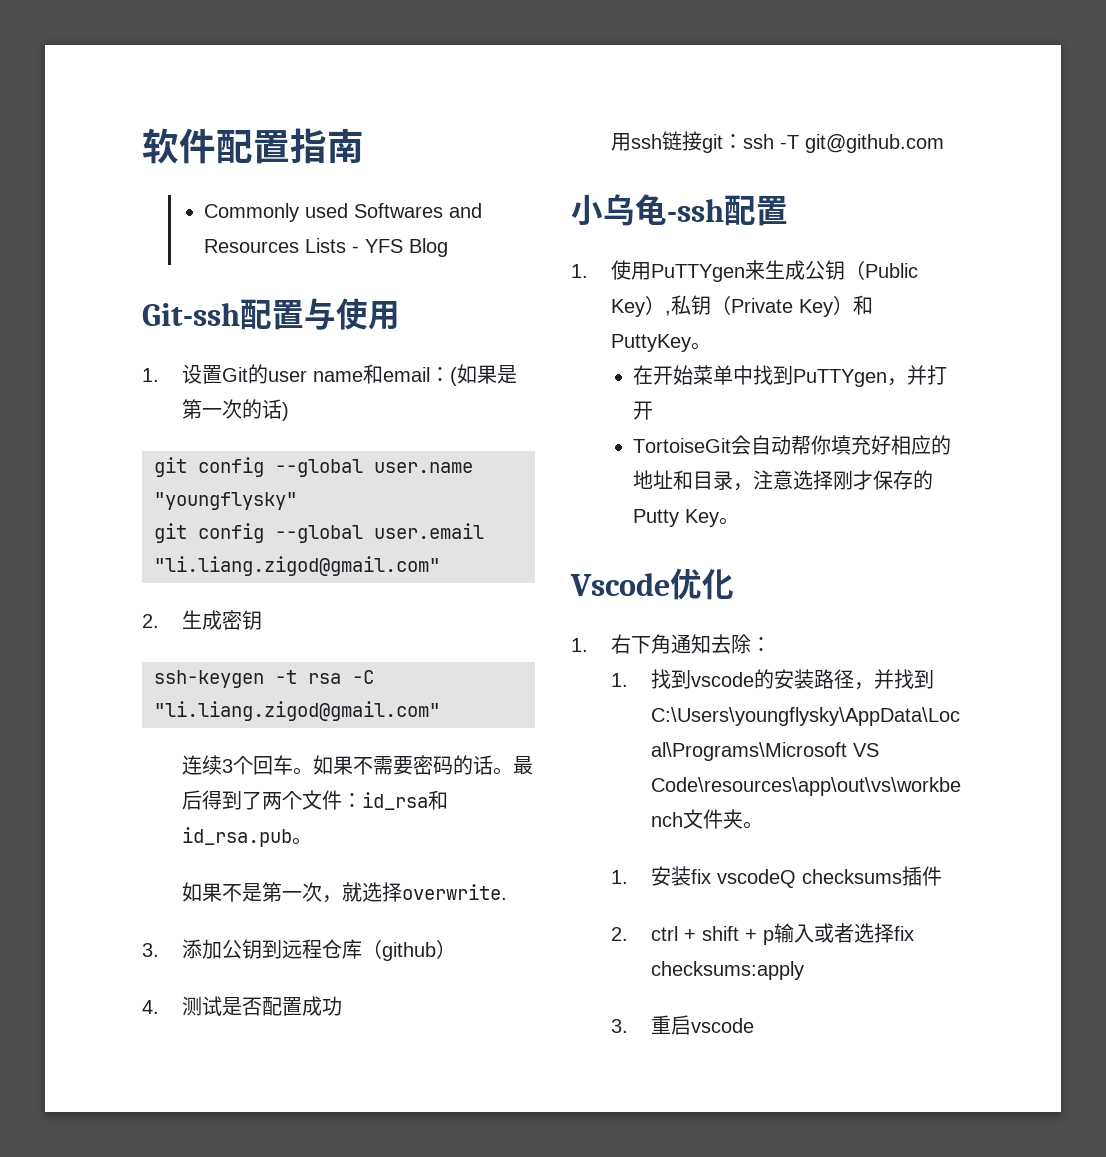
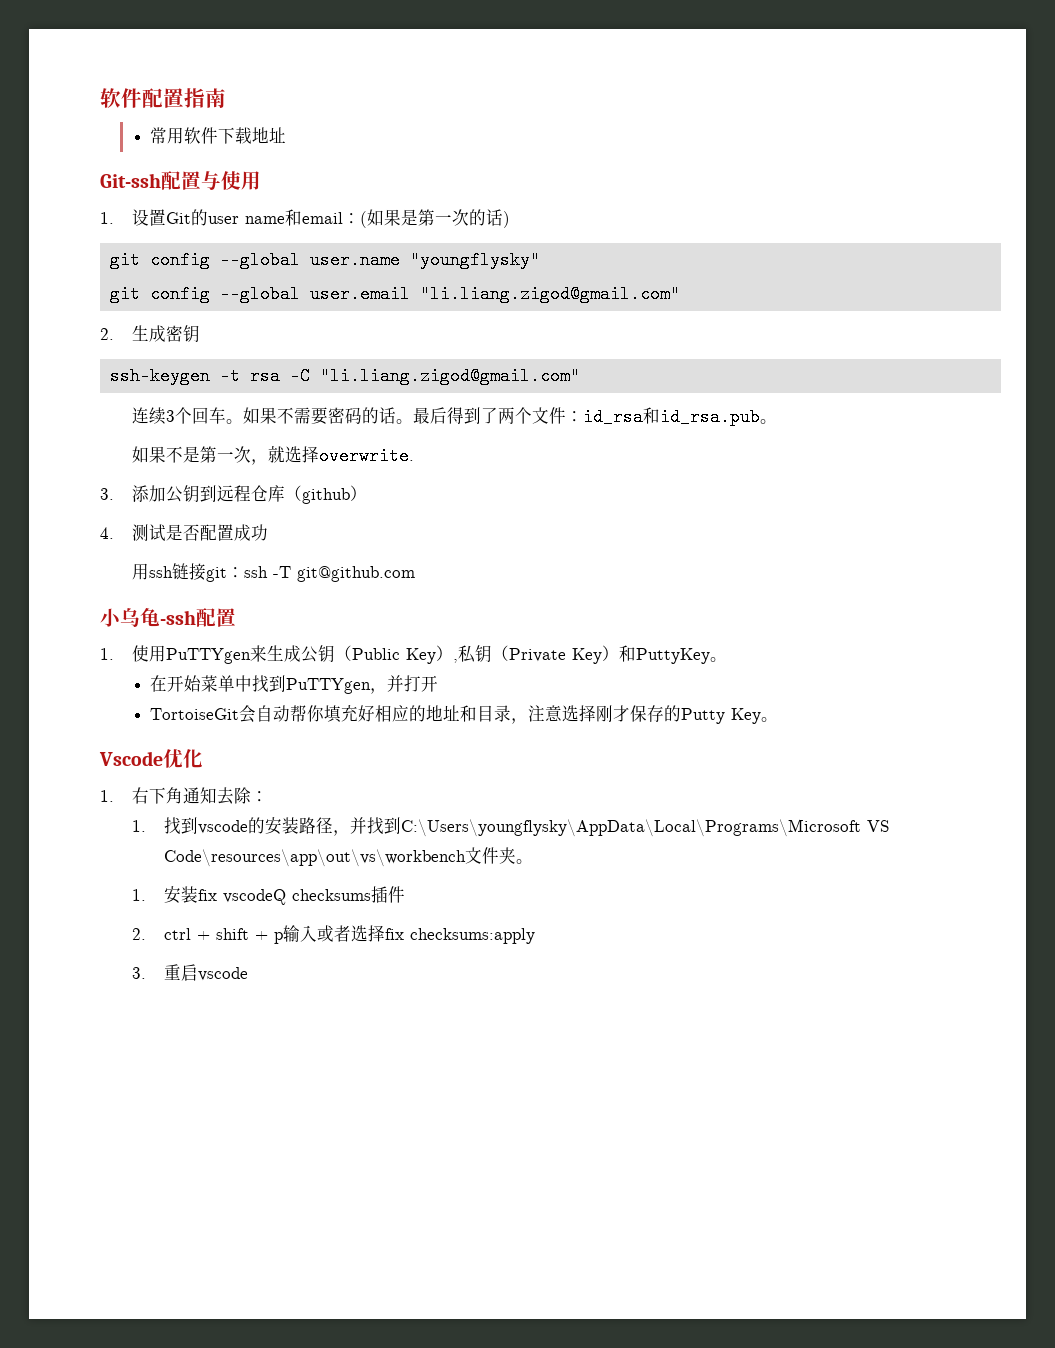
- Commonly used Softwares and Resources Lists - YFS Blog
+ 常用软件下载地址

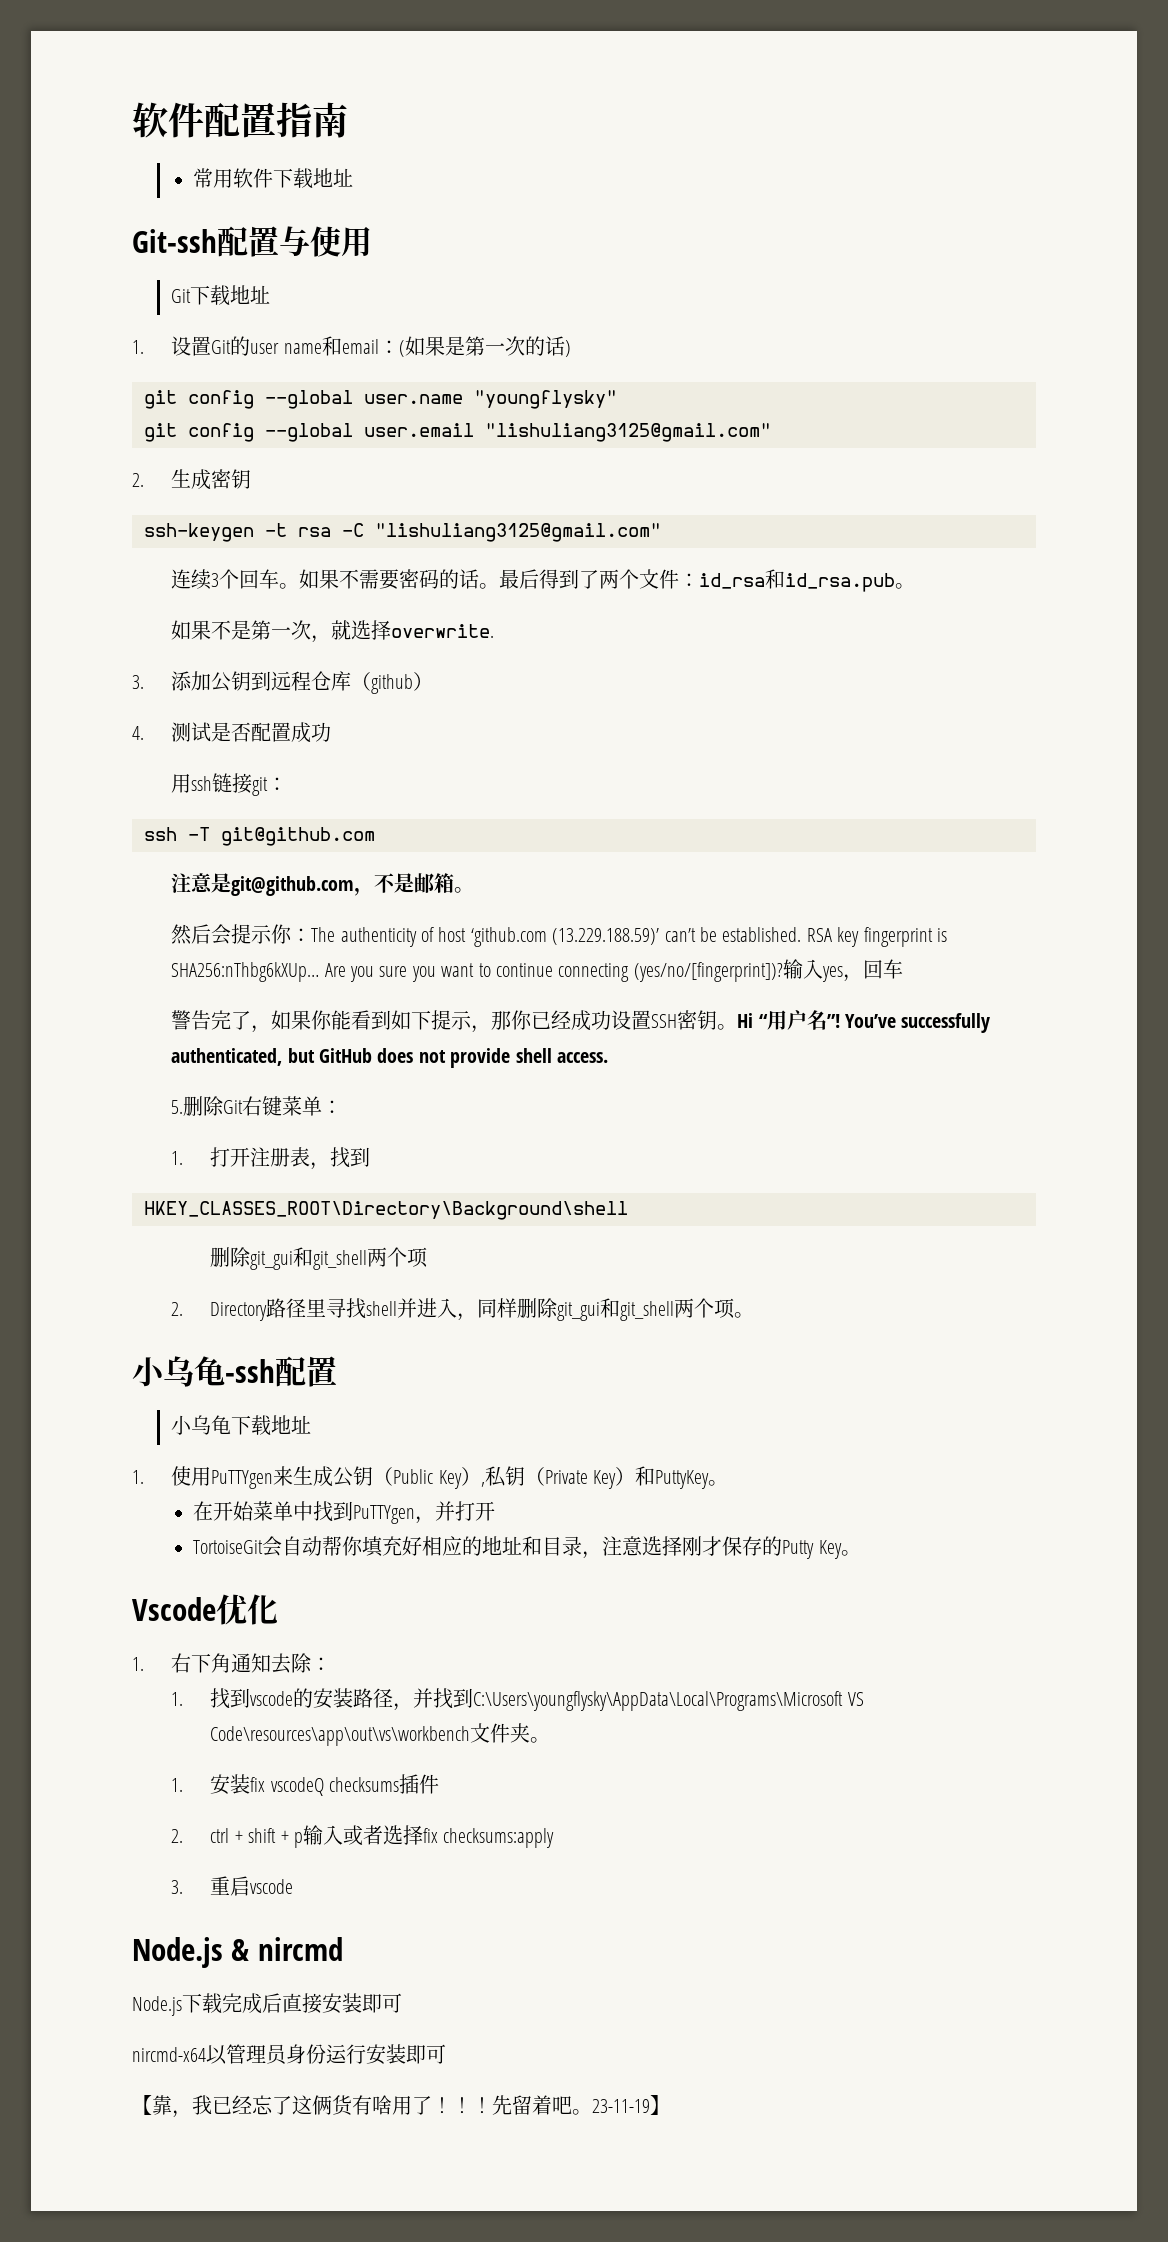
+ Git下载地址
- git config --global user.email "li.liang.zigod@gmail.com"
+ git config --global user.email "lishuliang3125@gmail.com"
- ssh-keygen -t rsa -C "li.liang.zigod@gmail.com"
+ ssh-keygen -t rsa -C "lishuliang3125@gmail.com"
- 用ssh链接git：ssh -T git@github.com
+ 用ssh链接git：
+ ssh -T git@github.com
+ 注意是git@github.com，不是邮箱。
+ 然后会提示你：The authenticity of host ‘github.com (13.229.188.59)’ can’t be established. RSA key fingerprint is SHA256:nThbg6kXUp… Are you sure you want to continue connecting (yes/no/[fingerprint])?输入yes，回车
+ 警告完了，如果你能看到如下提示，那你已经成功设置SSH密钥。Hi “用户名”! You’ve successfully authenticated, but GitHub does not provide shell access.
+ 5.删除Git右键菜单：
+ 1.打开注册表，找到
+ HKEY_CLASSES_ROOT\Directory\Background\shell
+ 删除git_gui和git_shell两个项
+ 2. Directory路径里寻找shell并进入，同样删除git_gui和git_shell两个项。
+ 小乌龟下载地址
+ Node.js & nircmd
+ Node.js下载完成后直接安装即可
+ nircmd-x64以管理员身份运行安装即可
+ 【靠，我已经忘了这俩货有啥用了！！！先留着吧。23-11-19】

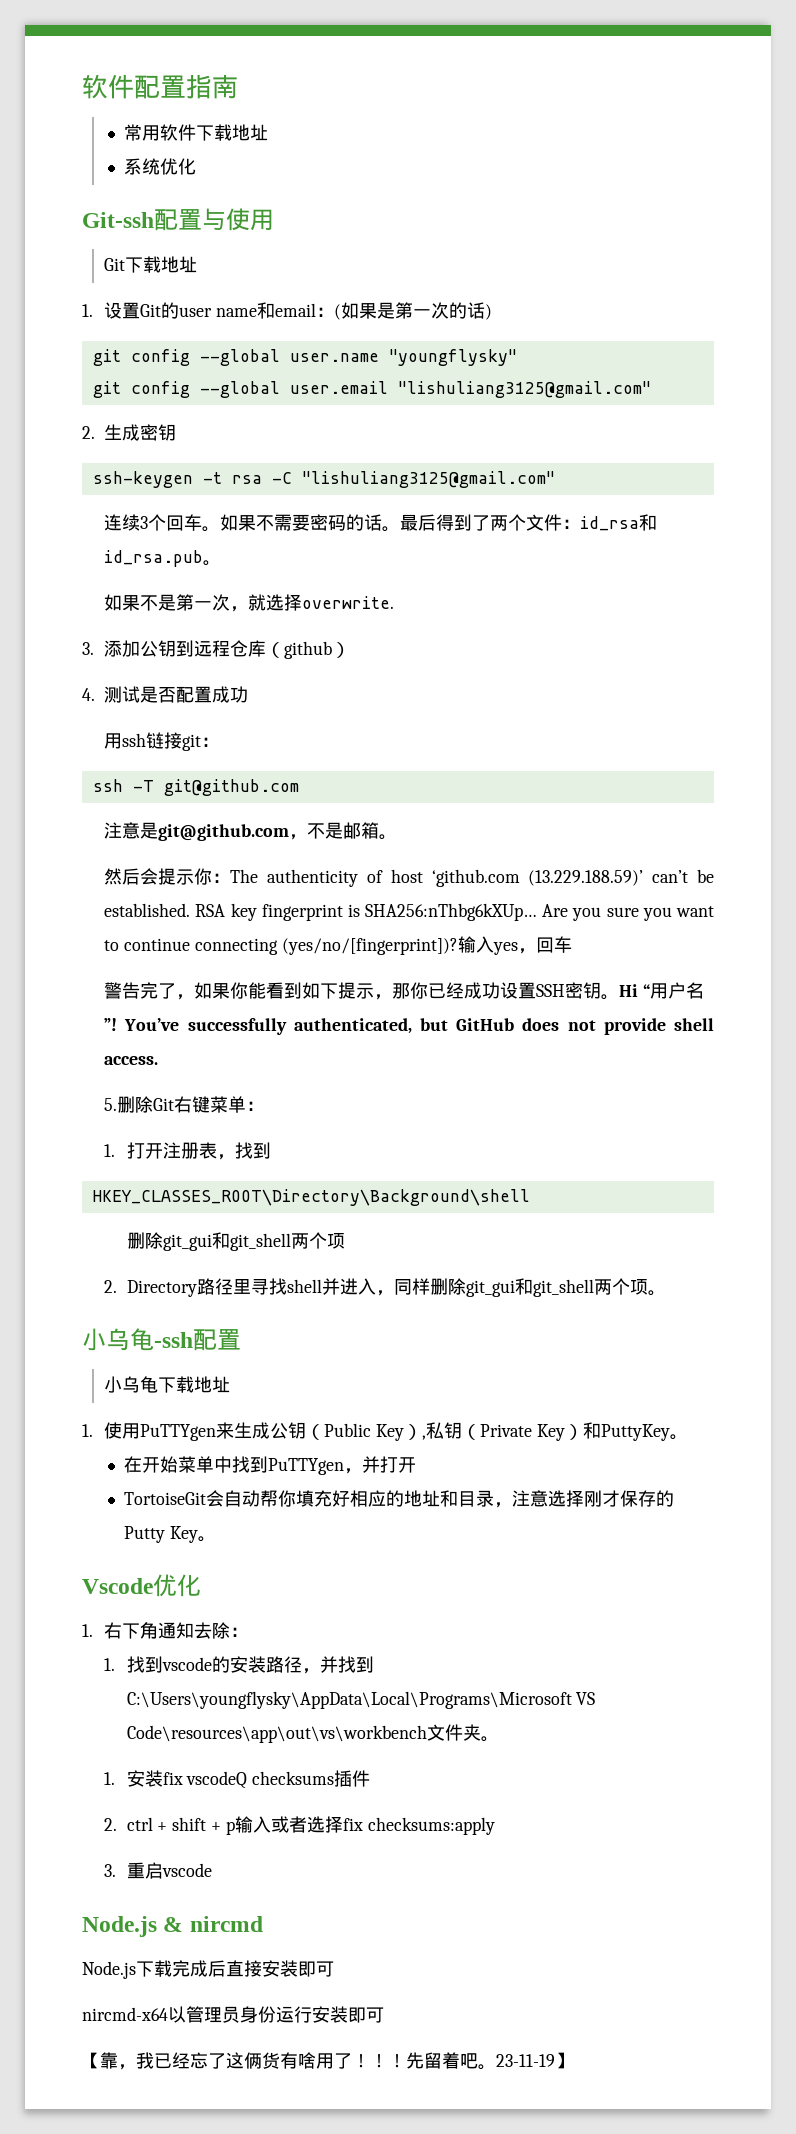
+ 系统优化

